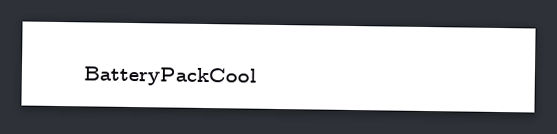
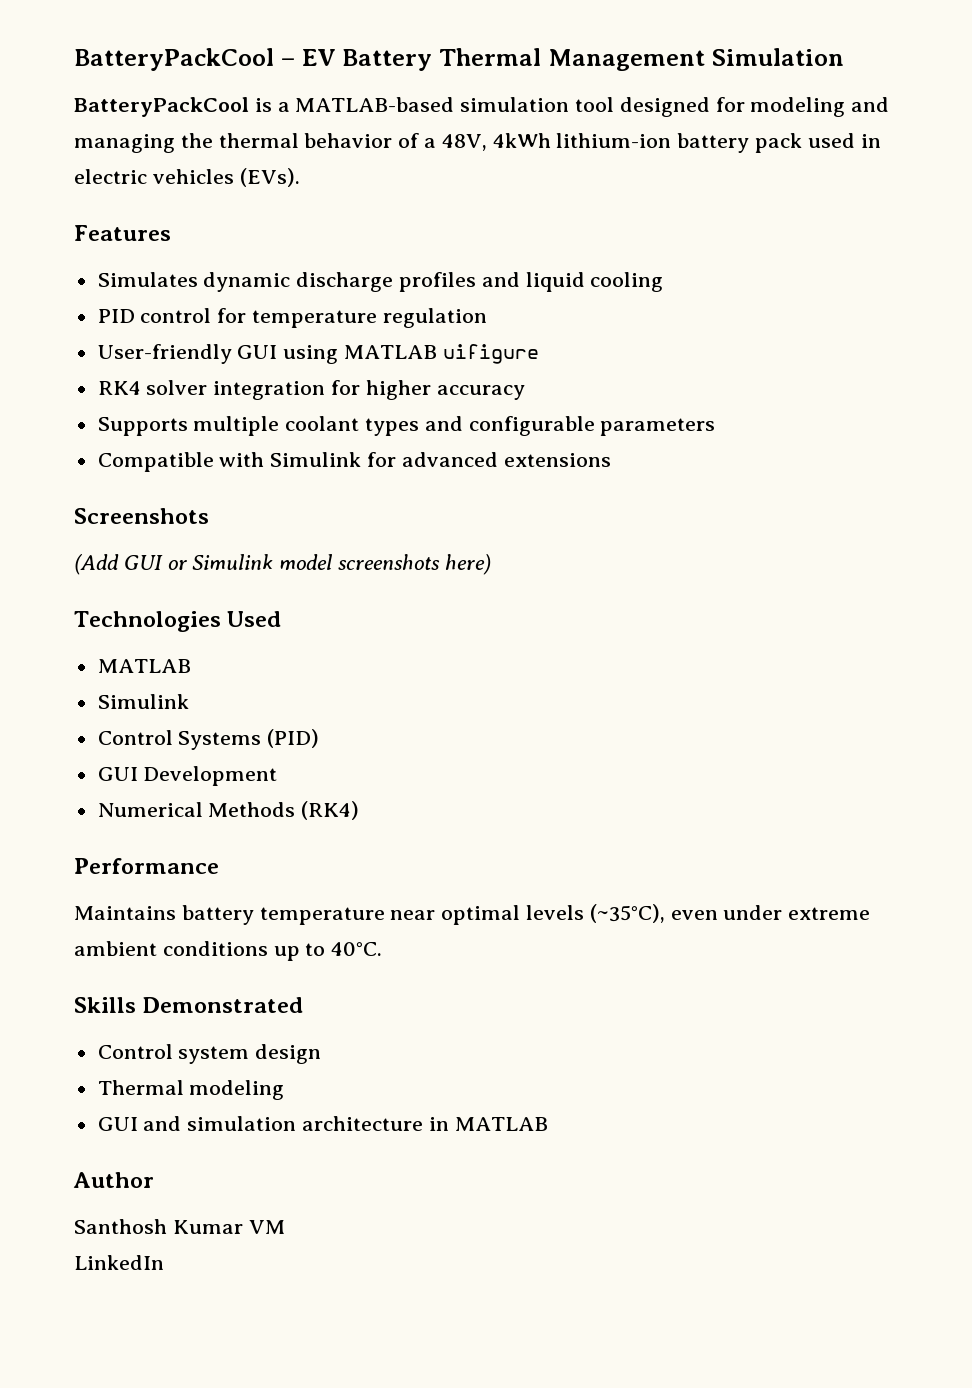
- BatteryPackCool
+ BatteryPackCool – EV Battery Thermal Management Simulation
+ BatteryPackCool is a MATLAB-based simulation tool designed for modeling and managing the thermal behavior of a 48V, 4kWh lithium-ion battery pack used in electric vehicles (EVs).
+ Features
+ Simulates dynamic discharge profiles and liquid cooling
+ PID control for temperature regulation
+ User-friendly GUI using MATLAB uifigure
+ RK4 solver integration for higher accuracy
+ Supports multiple coolant types and configurable parameters
+ Compatible with Simulink for advanced extensions
+ Screenshots
+ (Add GUI or Simulink model screenshots here)
+ Technologies Used
+ MATLAB
+ Simulink
+ Control Systems (PID)
+ GUI Development
+ Numerical Methods (RK4)
+ Performance
+ Maintains battery temperature near optimal levels (~35°C), even under extreme ambient conditions up to 40°C.
+ Skills Demonstrated
+ Control system design
+ Thermal modeling
+ GUI and simulation architecture in MATLAB
+ Author
+ Santhosh Kumar VM
+ LinkedIn

